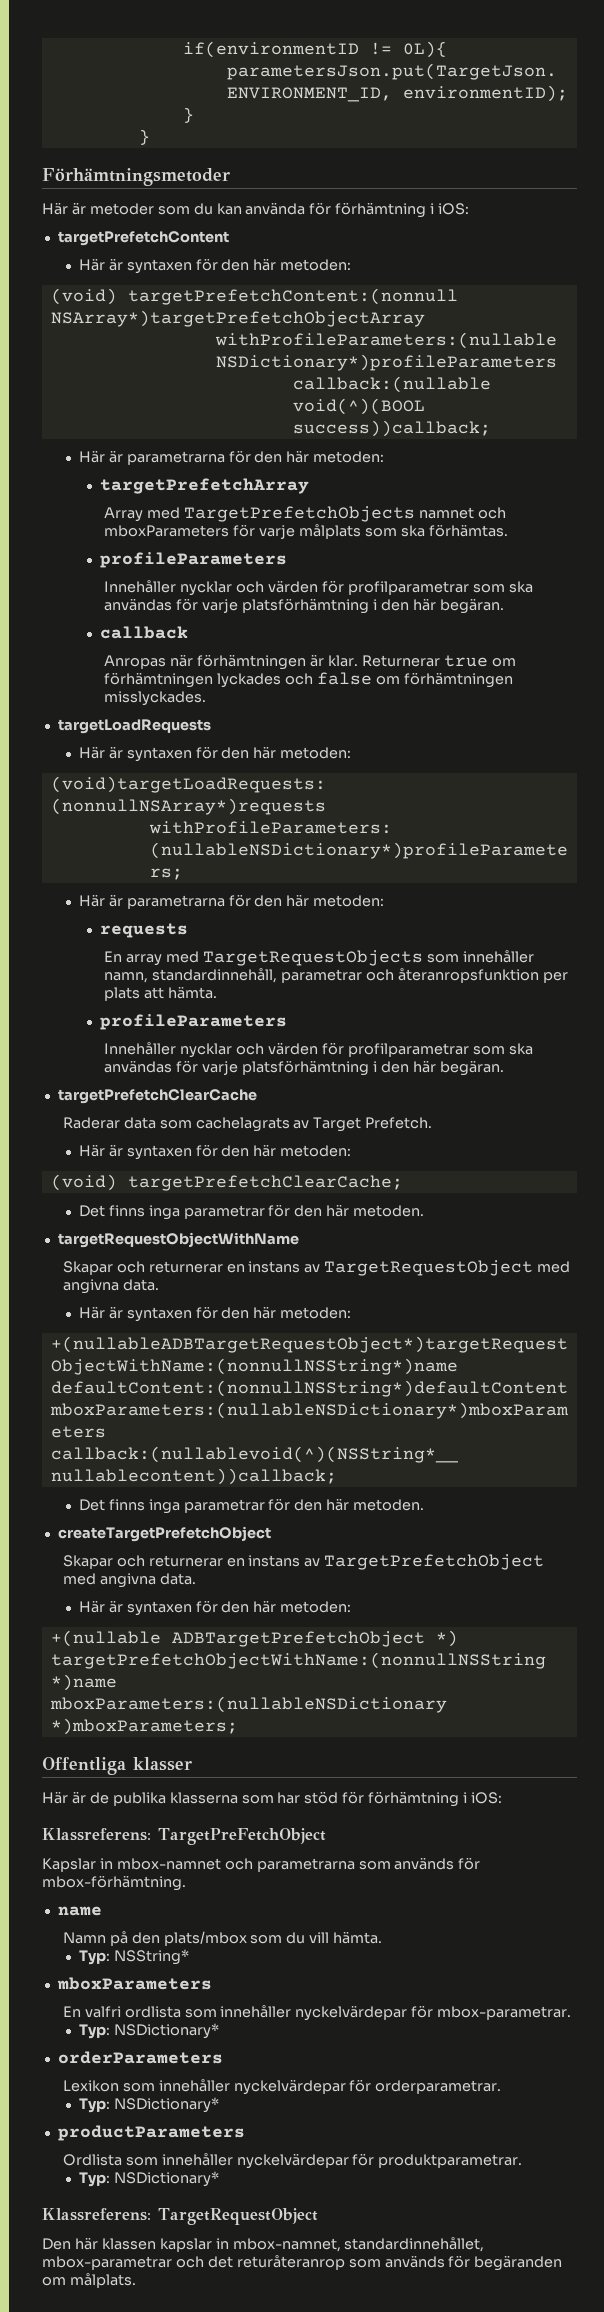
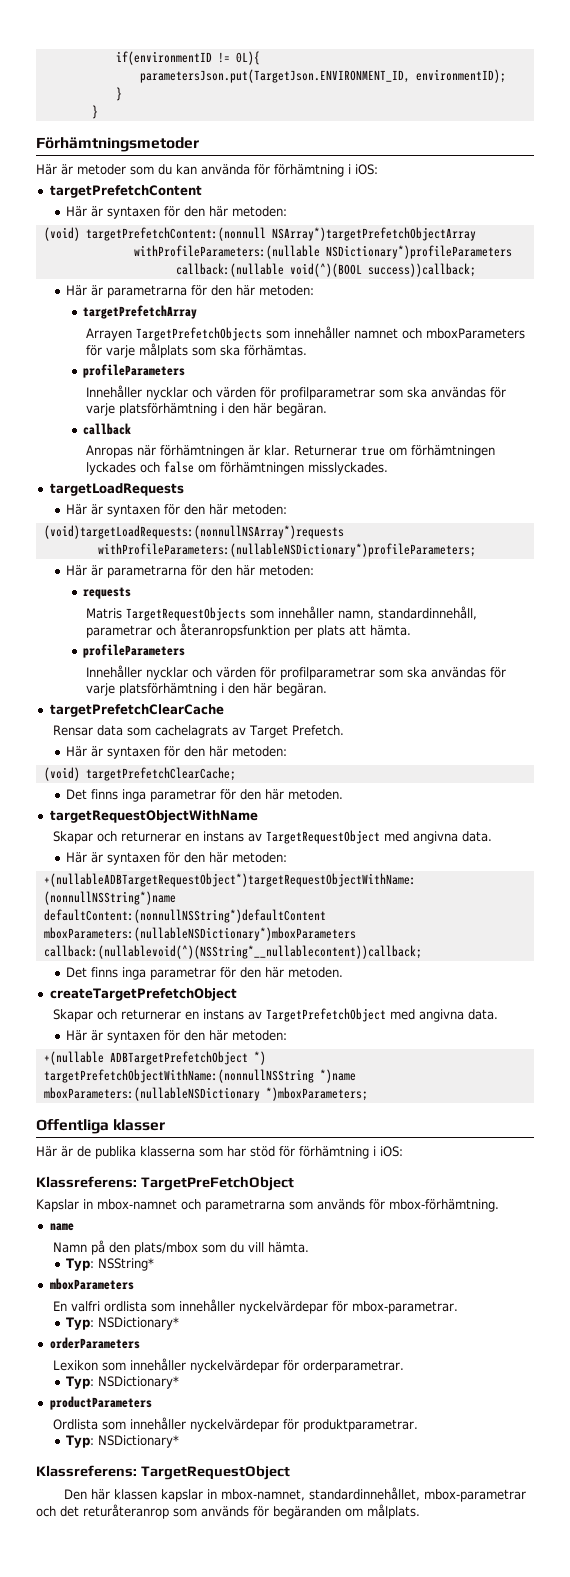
- Array med TargetPrefetchObjects namnet och mboxParameters för varje målplats som ska förhämtas.
+ Arrayen TargetPrefetchObjects som innehåller namnet och mboxParameters för varje målplats som ska förhämtas.
- En array med TargetRequestObjects som innehåller namn, standardinnehåll, parametrar och återanropsfunktion per plats att hämta.
+ Matris TargetRequestObjects som innehåller namn, standardinnehåll, parametrar och återanropsfunktion per plats att hämta.
- Raderar data som cachelagrats av Target Prefetch.
+ Rensar data som cachelagrats av Target Prefetch.

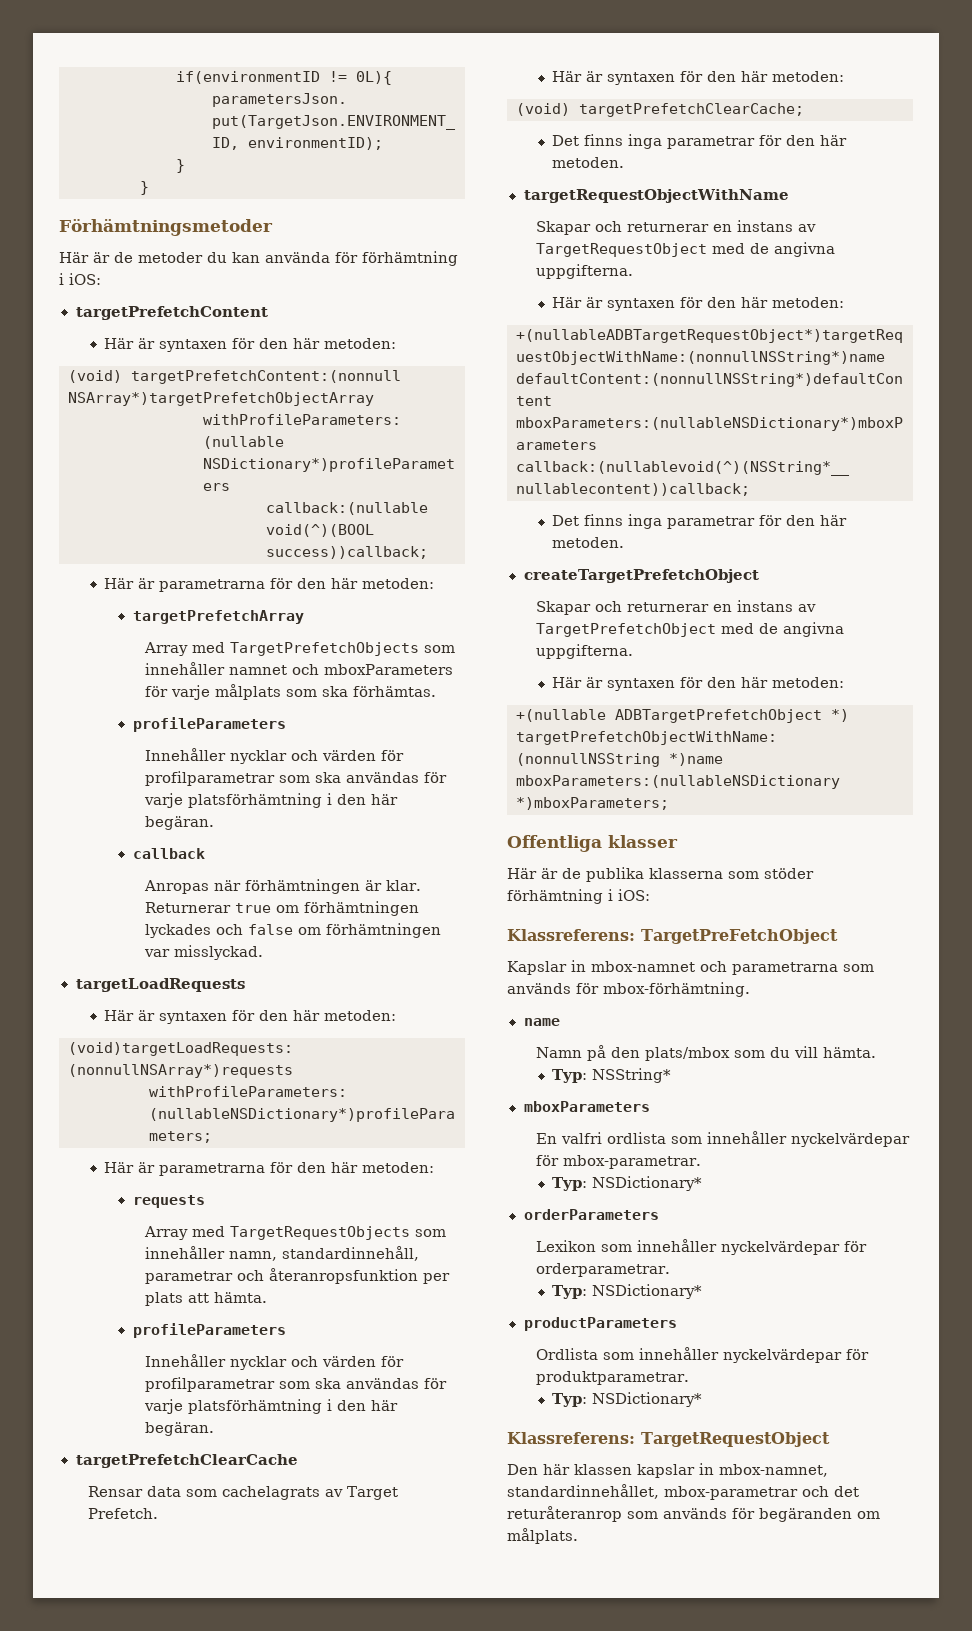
- Här är metoder som du kan använda för förhämtning i iOS:
+ Här är de metoder du kan använda för förhämtning i iOS:
- Arrayen TargetPrefetchObjects som innehåller namnet och mboxParameters för varje målplats som ska förhämtas.
+ Array med TargetPrefetchObjects som innehåller namnet och mboxParameters för varje målplats som ska förhämtas.
- Returnerar true om förhämtningen lyckades och false om förhämtningen misslyckades.
+ Returnerar true om förhämtningen lyckades och false om förhämtningen var misslyckad.
- Matris TargetRequestObjects som innehåller namn, standardinnehåll, parametrar och återanropsfunktion per plats att hämta.
+ Array med TargetRequestObjects som innehåller namn, standardinnehåll, parametrar och återanropsfunktion per plats att hämta.
- Skapar och returnerar en instans av TargetRequestObject med angivna data.
+ Skapar och returnerar en instans av TargetRequestObject med de angivna uppgifterna.
- Skapar och returnerar en instans av TargetPrefetchObject med angivna data.
+ Skapar och returnerar en instans av TargetPrefetchObject med de angivna uppgifterna.
- Här är de publika klasserna som har stöd för förhämtning i iOS:
+ Här är de publika klasserna som stöder förhämtning i iOS:

